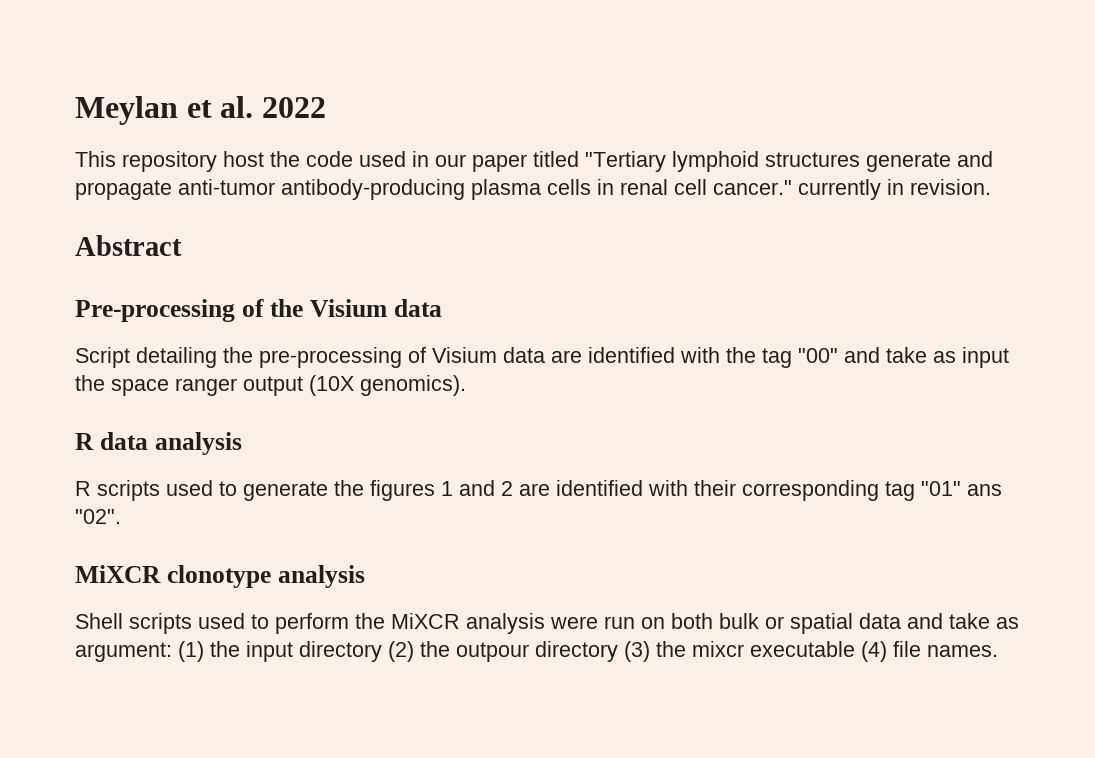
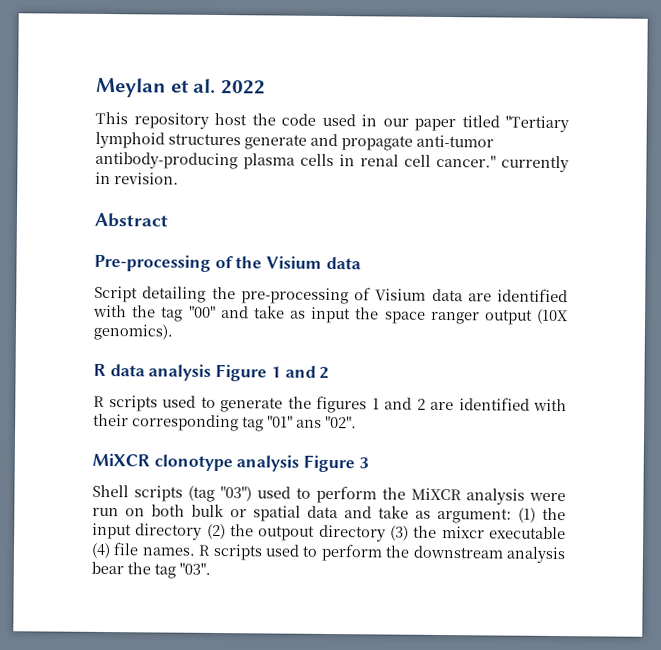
- R data analysis
+ R data analysis Figure 1 and 2
- MiXCR clonotype analysis
+ MiXCR clonotype analysis Figure 3
- Shell scripts used to perform the MiXCR analysis were run on both bulk or spatial data and take as argument: (1) the input directory (2) the outpour directory (3) the mixcr executable (4) file names.
+ Shell scripts (tag "03") used to perform the MiXCR analysis were run on both bulk or spatial data and take as argument: (1) the input directory (2) the outpout directory (3) the mixcr executable (4) file names.
+ R scripts used to perform the downstream analysis bear the tag "03".

